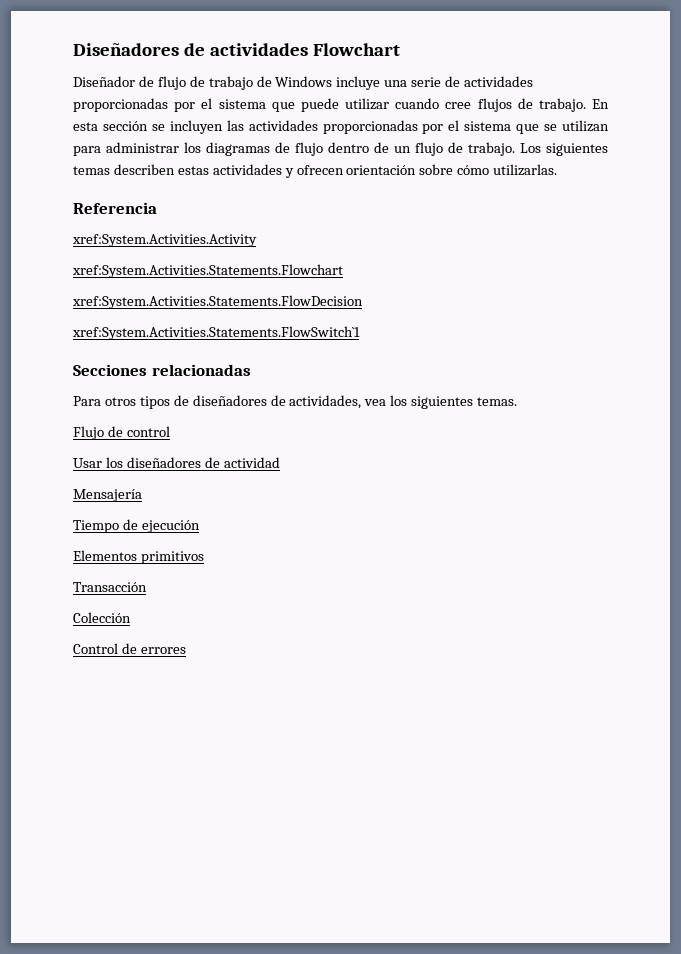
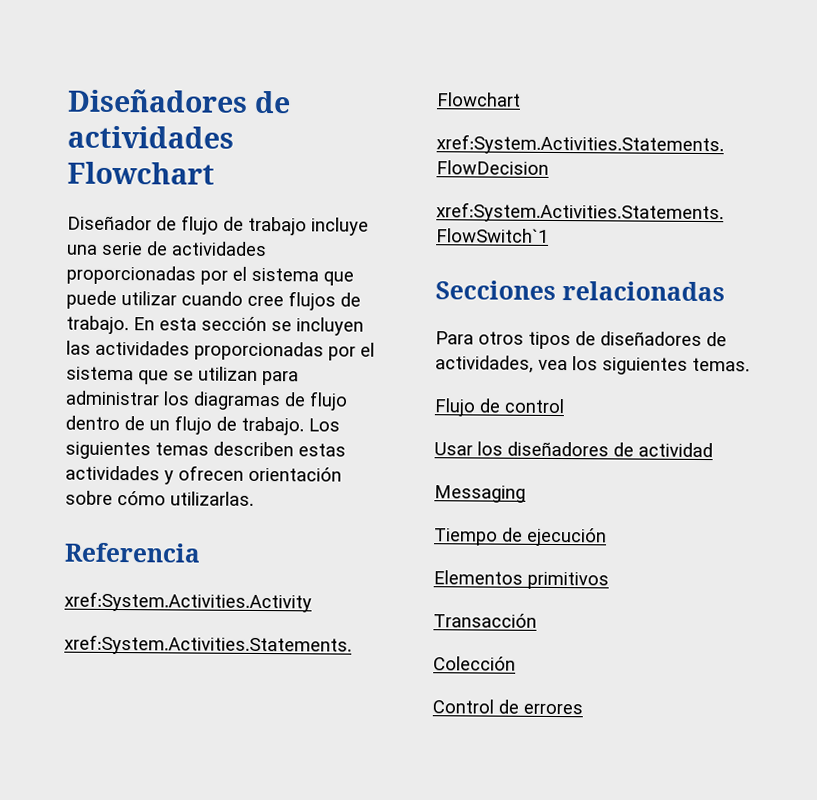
- Diseñador de flujo de trabajo de Windows incluye una serie de actividades proporcionadas por el sistema que puede utilizar cuando cree flujos de trabajo.
+ Diseñador de flujo de trabajo incluye una serie de actividades proporcionadas por el sistema que puede utilizar cuando cree flujos de trabajo.
- Mensajería
+ Messaging

